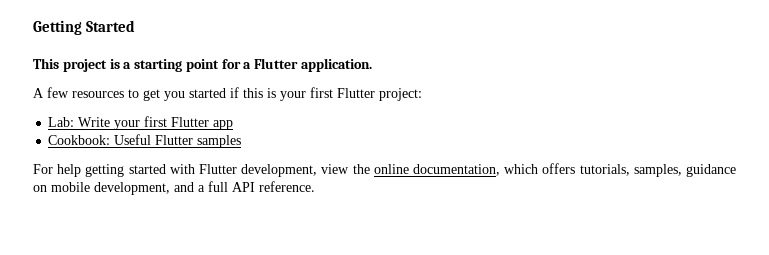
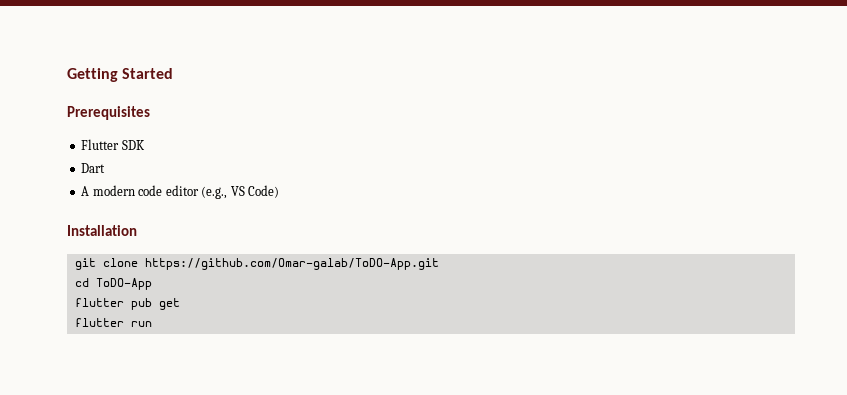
- This project is a starting point for a Flutter application.
- A few resources to get you started if this is your first Flutter project:
- Lab: Write your first Flutter app
- Cookbook: Useful Flutter samples
- For help getting started with Flutter development, view the online documentation, which offers tutorials, samples, guidance on mobile development, and a full API reference.
+ Prerequisites
+ Flutter SDK
+ Dart
+ A modern code editor (e.g., VS Code)
+ Installation
+ git clone https://github.com/Omar-galab/ToDO-App.git
+ cd ToDO-App
+ flutter pub get
+ flutter run

